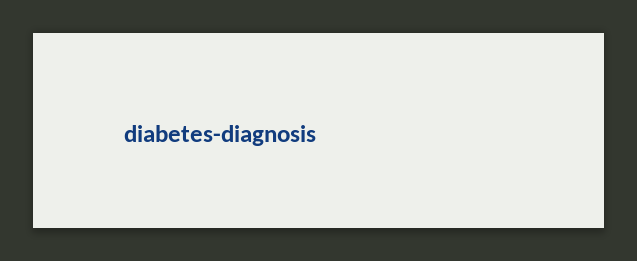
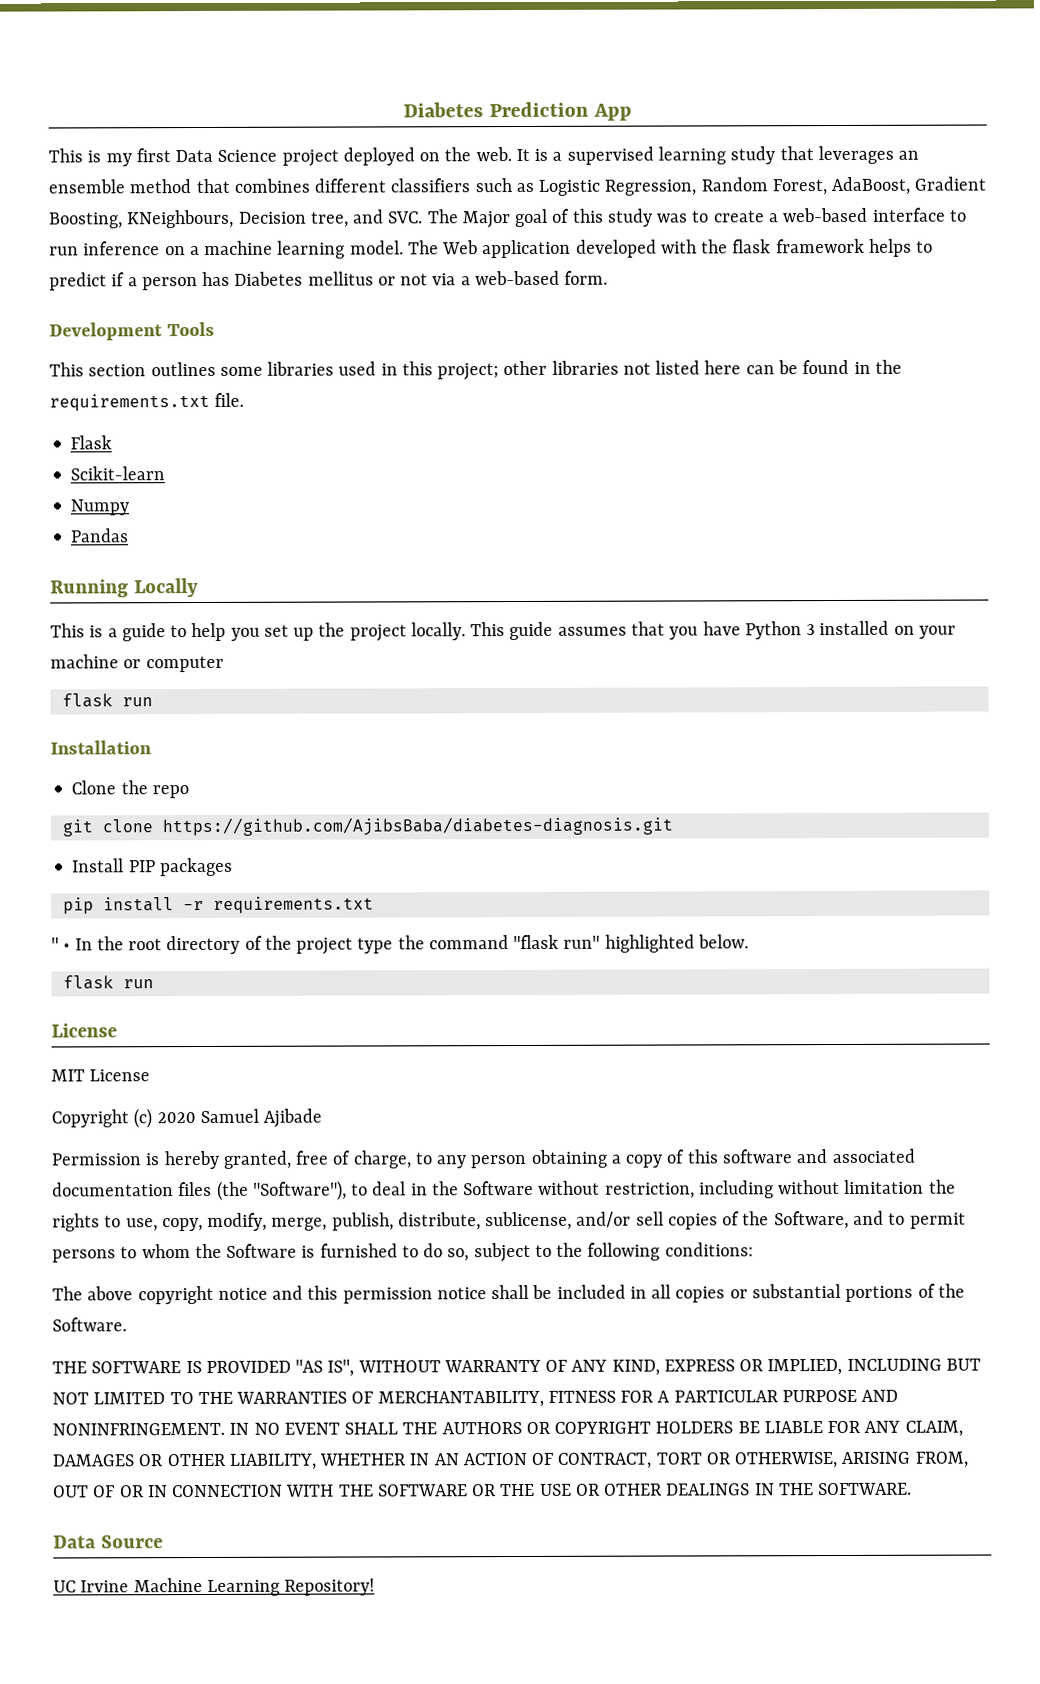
- diabetes-diagnosis
+ Diabetes Prediction App
+ This is my first Data Science project deployed on the web. It is a supervised learning study that leverages an ensemble method that combines different classifiers such as Logistic Regression, Random Forest, AdaBoost, Gradient Boosting, KNeighbours, Decision tree, and SVC. The Major goal of this study was to create a web-based interface to run inference on a machine learning model. The Web application developed with the flask framework helps to predict if a person has Diabetes mellitus or not via a web-based form.
+ Development Tools
+ This section outlines some libraries used in this project; other libraries not listed here can be found in the requirements.txt file.
+ Flask
+ Scikit-learn
+ Numpy
+ Pandas
+ Running Locally
+ This is a guide to help you set up the project locally. This guide assumes that you have Python 3 installed on your machine or computer
+ flask run
+ Installation
+ Clone the repo
+ git clone https://github.com/AjibsBaba/diabetes-diagnosis.git
+ Install PIP packages
+ pip install -r requirements.txt
+ " • In the root directory of the project type the command "flask run" highlighted below.
+ flask run
+ License
+ MIT License
+ Copyright (c) 2020 Samuel Ajibade
+ Permission is hereby granted, free of charge, to any person obtaining a copy of this software and associated documentation files (the "Software"), to deal in the Software without restriction, including without limitation the rights to use, copy, modify, merge, publish, distribute, sublicense, and/or sell copies of the Software, and to permit persons to whom the Software is furnished to do so, subject to the following conditions:
+ The above copyright notice and this permission notice shall be included in all copies or substantial portions of the Software.
+ THE SOFTWARE IS PROVIDED "AS IS", WITHOUT WARRANTY OF ANY KIND, EXPRESS OR IMPLIED, INCLUDING BUT NOT LIMITED TO THE WARRANTIES OF MERCHANTABILITY, FITNESS FOR A PARTICULAR PURPOSE AND NONINFRINGEMENT. IN NO EVENT SHALL THE AUTHORS OR COPYRIGHT HOLDERS BE LIABLE FOR ANY CLAIM, DAMAGES OR OTHER LIABILITY, WHETHER IN AN ACTION OF CONTRACT, TORT OR OTHERWISE, ARISING FROM, OUT OF OR IN CONNECTION WITH THE SOFTWARE OR THE USE OR OTHER DEALINGS IN THE SOFTWARE.
+ Data Source
+ UC Irvine Machine Learning Repository!

